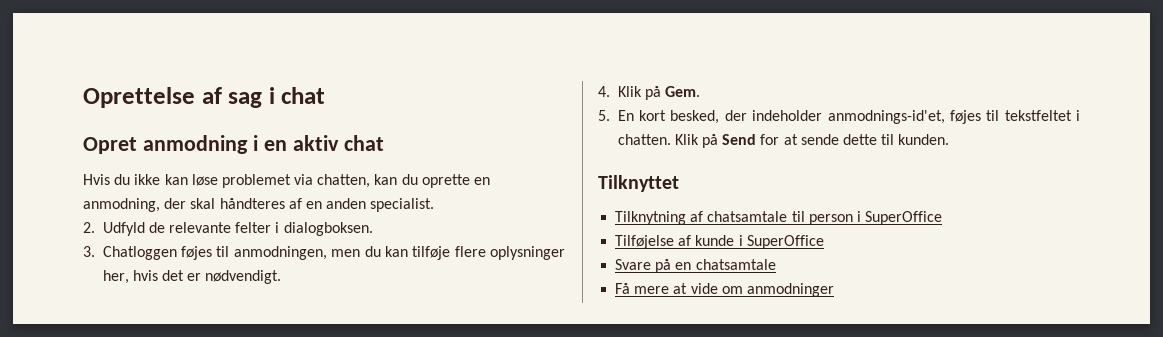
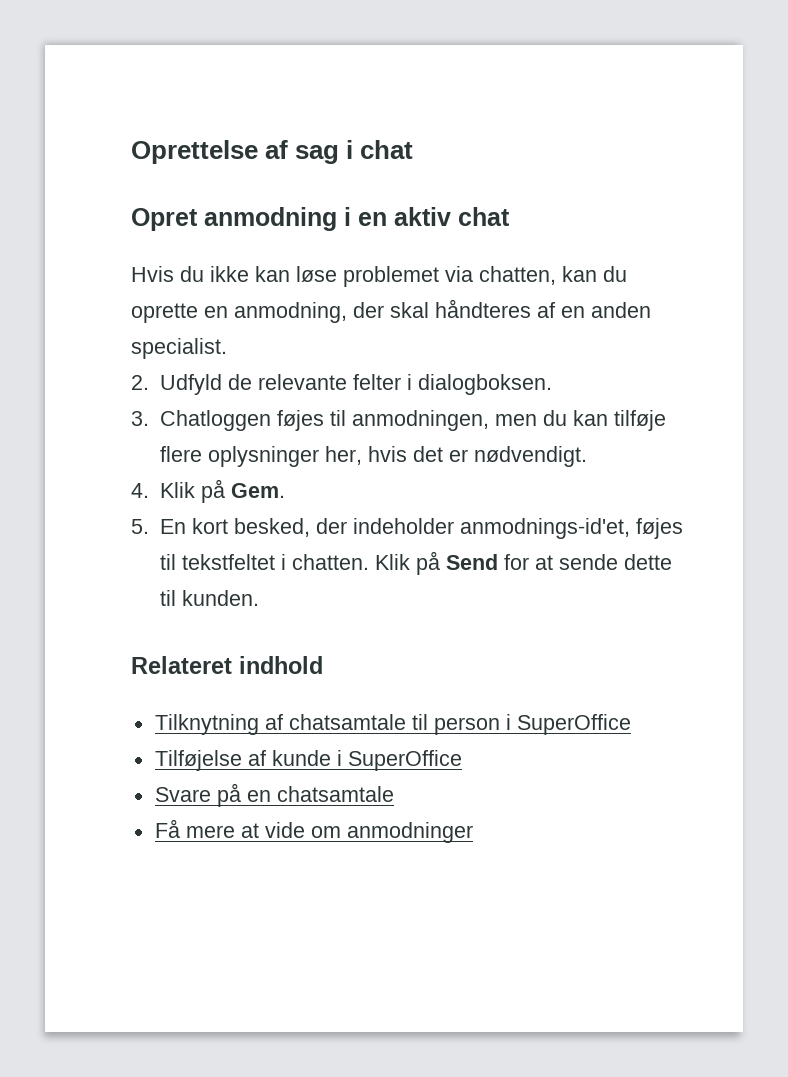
- Tilknyttet
+ Relateret indhold

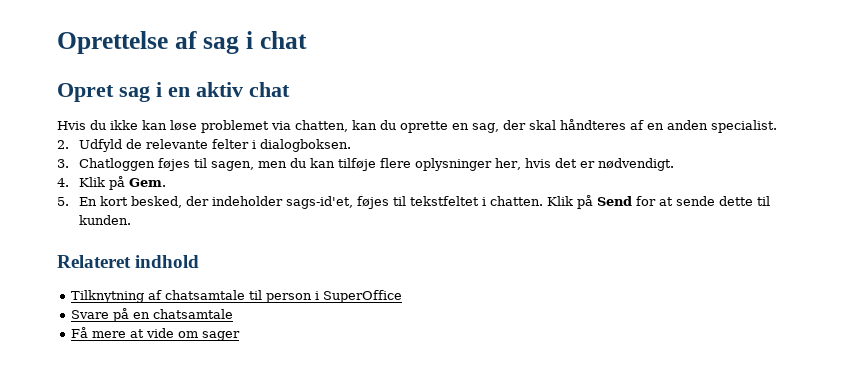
- Opret anmodning i en aktiv chat
+ Opret sag i en aktiv chat
- Hvis du ikke kan løse problemet via chatten, kan du oprette en anmodning, der skal håndteres af en anden specialist.
+ Hvis du ikke kan løse problemet via chatten, kan du oprette en sag, der skal håndteres af en anden specialist.
- 3. Chatloggen føjes til anmodningen, men du kan tilføje flere oplysninger her, hvis det er nødvendigt.
+ 3. Chatloggen føjes til sagen, men du kan tilføje flere oplysninger her, hvis det er nødvendigt.
- 5. En kort besked, der indeholder anmodnings-id'et, føjes til tekstfeltet i chatten.
+ 5. En kort besked, der indeholder sags-id'et, føjes til tekstfeltet i chatten.
- Tilføjelse af kunde i SuperOffice
- Få mere at vide om anmodninger
+ Få mere at vide om sager

